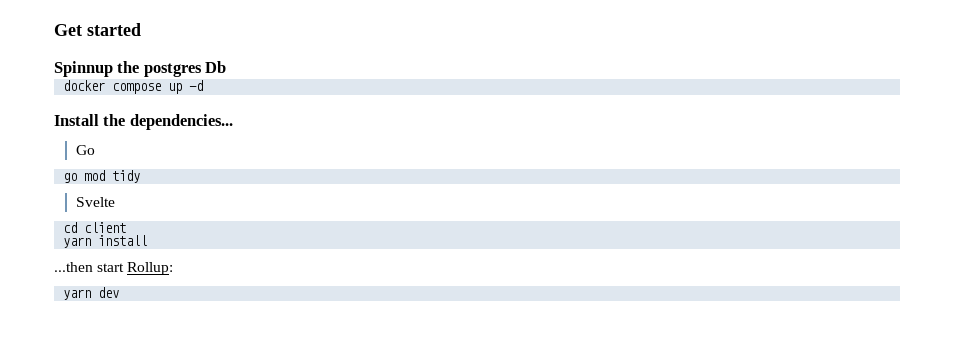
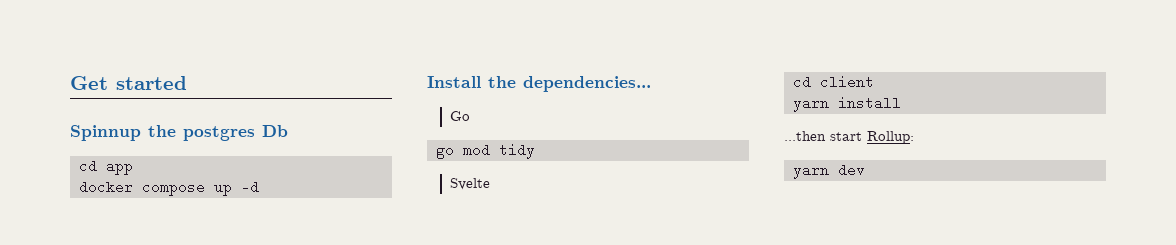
+ cd app

